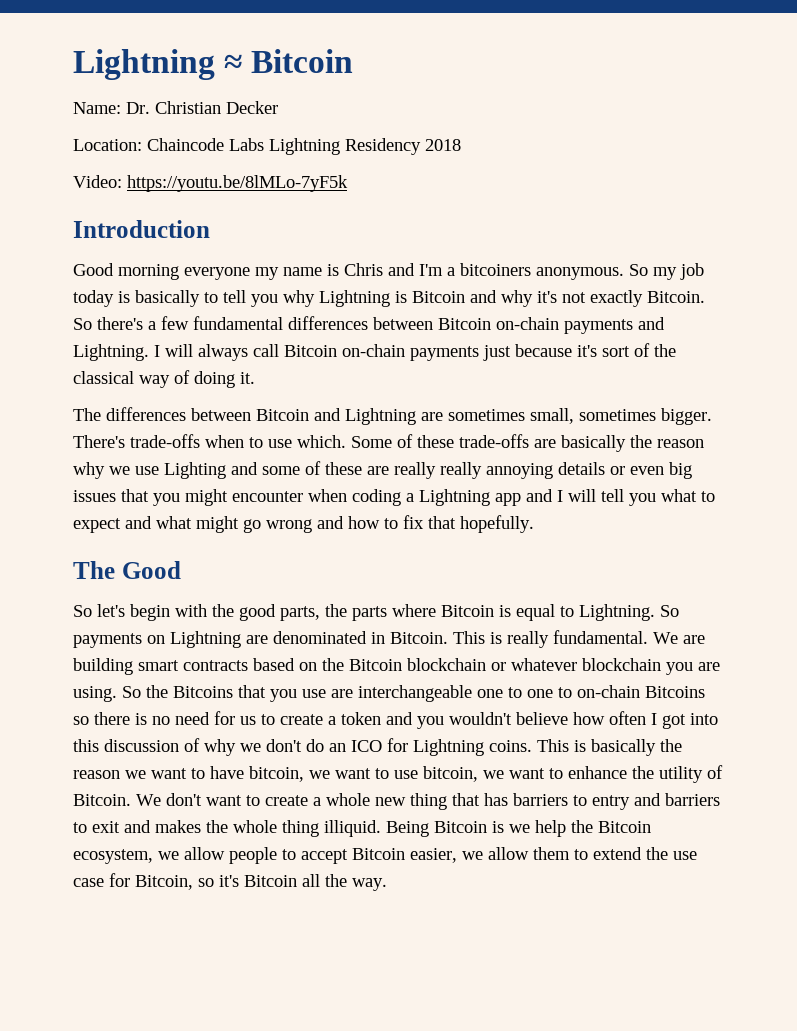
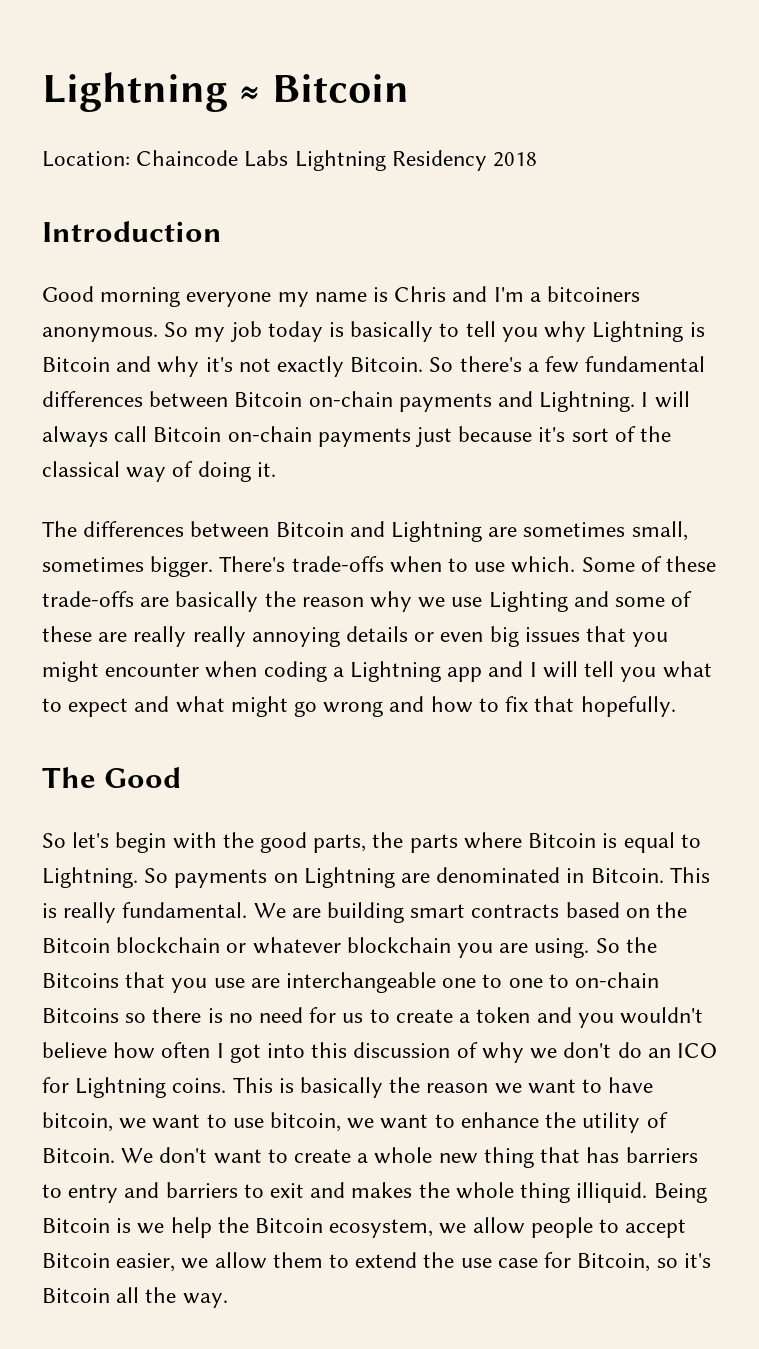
- Name: Dr. Christian Decker
- Video: https://youtu.be/8lMLo-7yF5k

